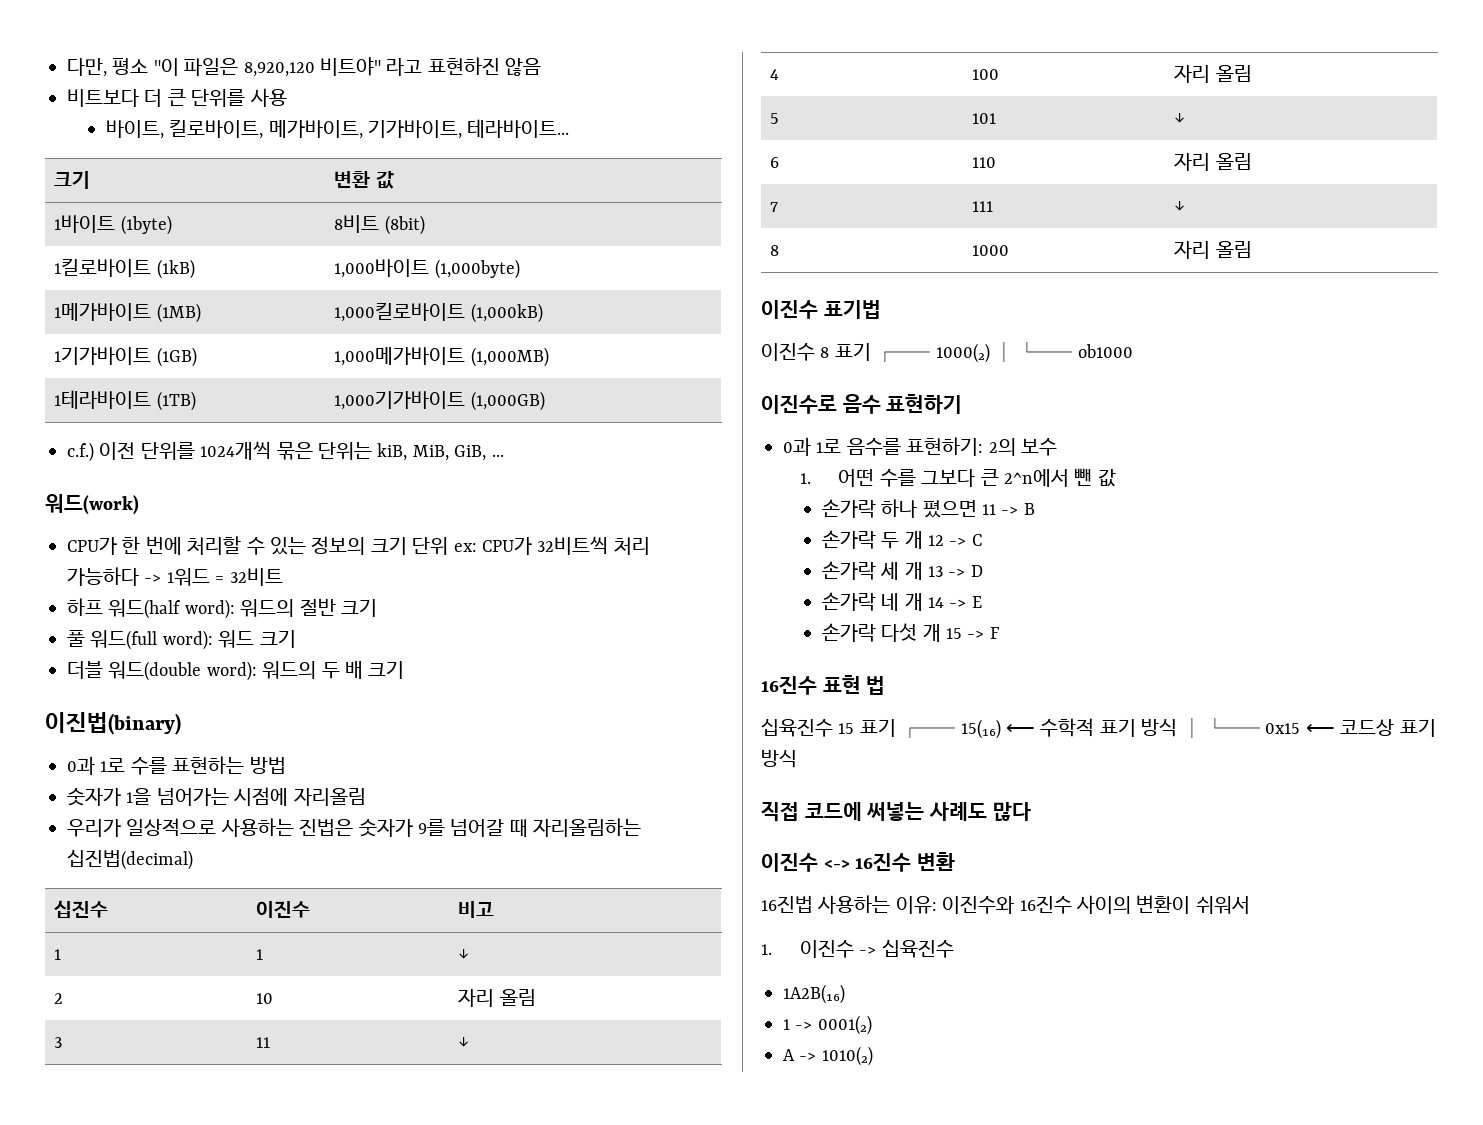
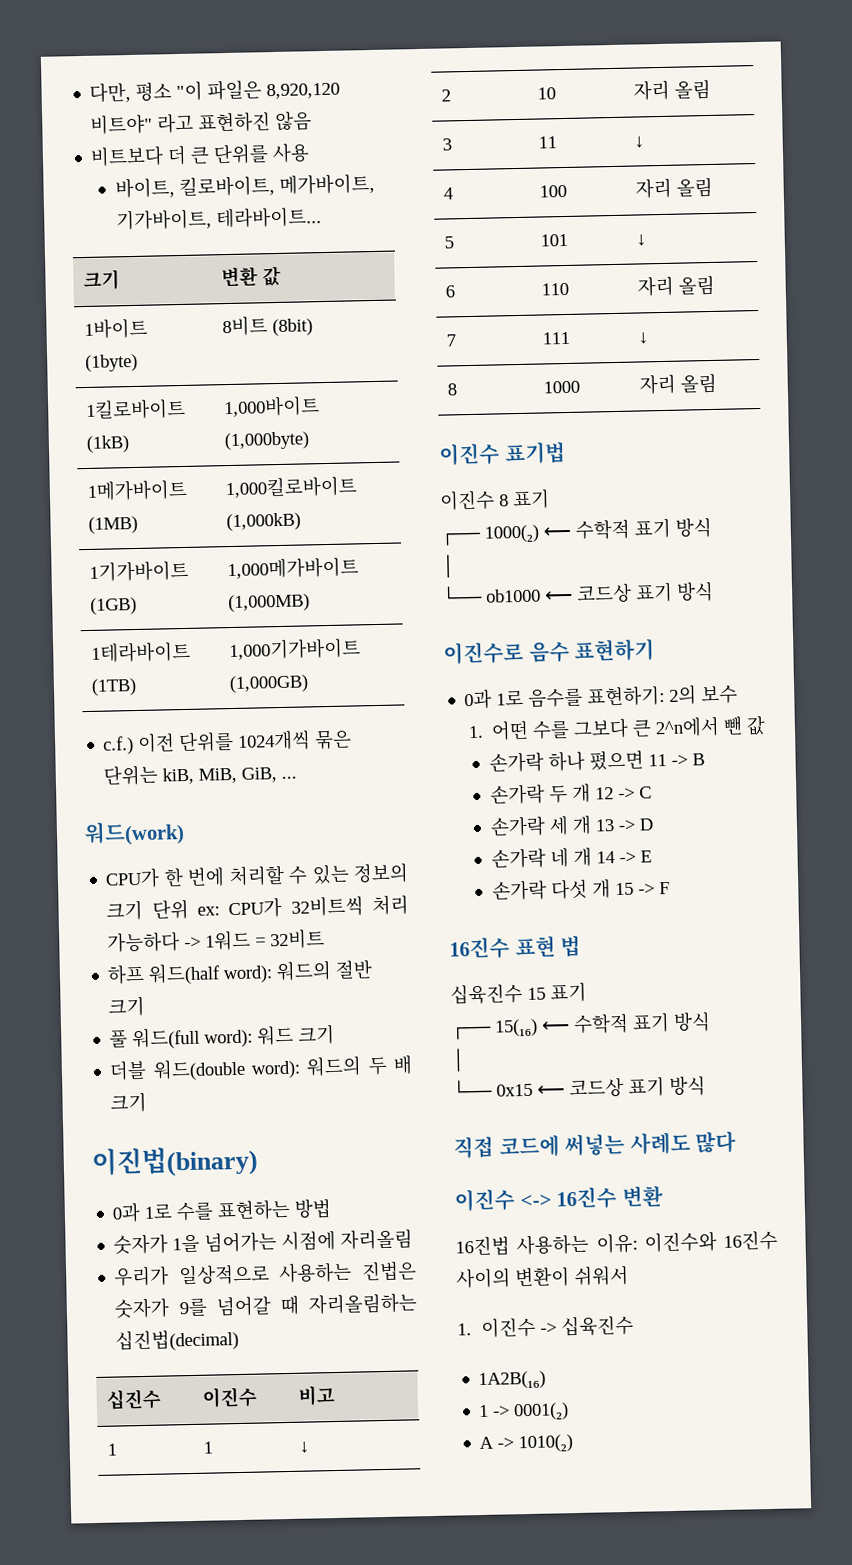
- 이진수 8 표기 ┌── 1000(₂) │ └── ob1000
+ 이진수 8 표기
+ ┌── 1000(₂) ⟵ 수학적 표기 방식
+ │
+ └── ob1000 ⟵ 코드상 표기 방식
- 십육진수 15 표기 ┌── 15(₁₆) ⟵ 수학적 표기 방식 │ └── 0x15 ⟵ 코드상 표기 방식
+ 십육진수 15 표기
+ ┌── 15(₁₆) ⟵ 수학적 표기 방식
+ │
+ └── 0x15 ⟵ 코드상 표기 방식

